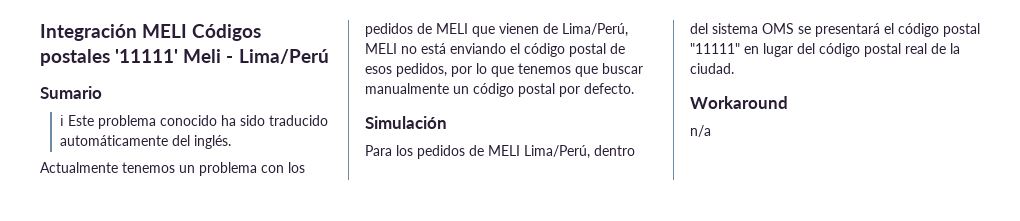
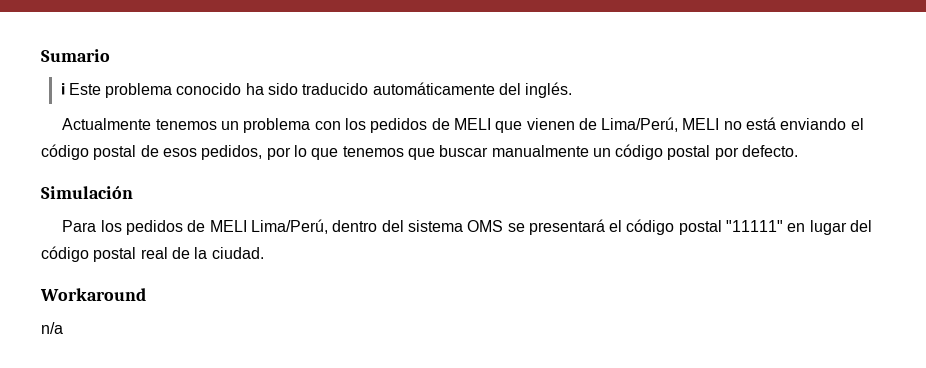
- Integración MELI Códigos postales '11111' Meli - Lima/Perú

